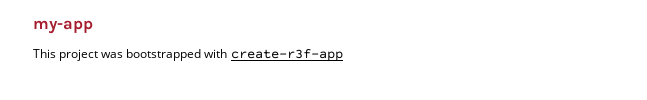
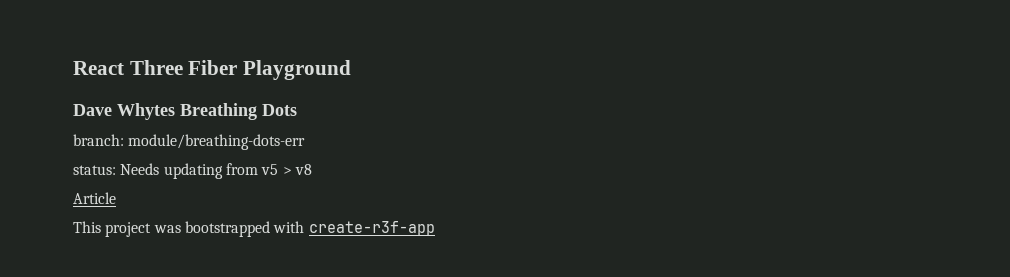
- my-app
+ React Three Fiber Playground
+ Dave Whytes Breathing Dots
+ branch: module/breathing-dots-err
+ status: Needs updating from v5 > v8
+ Article

